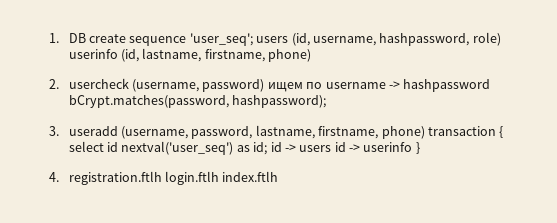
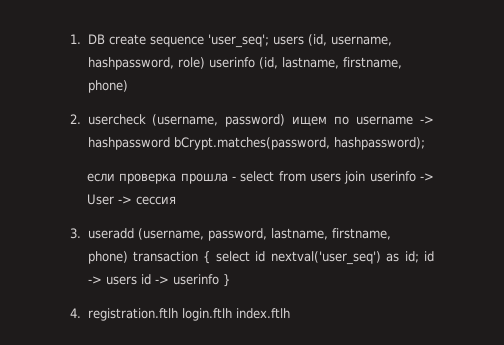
+ если проверка прошла - select from users join userinfo -> User -> сессия

